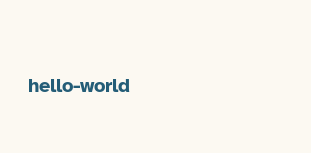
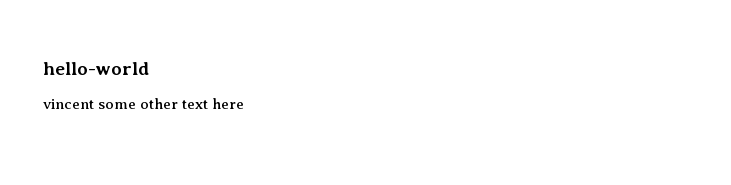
+ vincent some other text here

